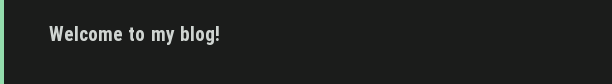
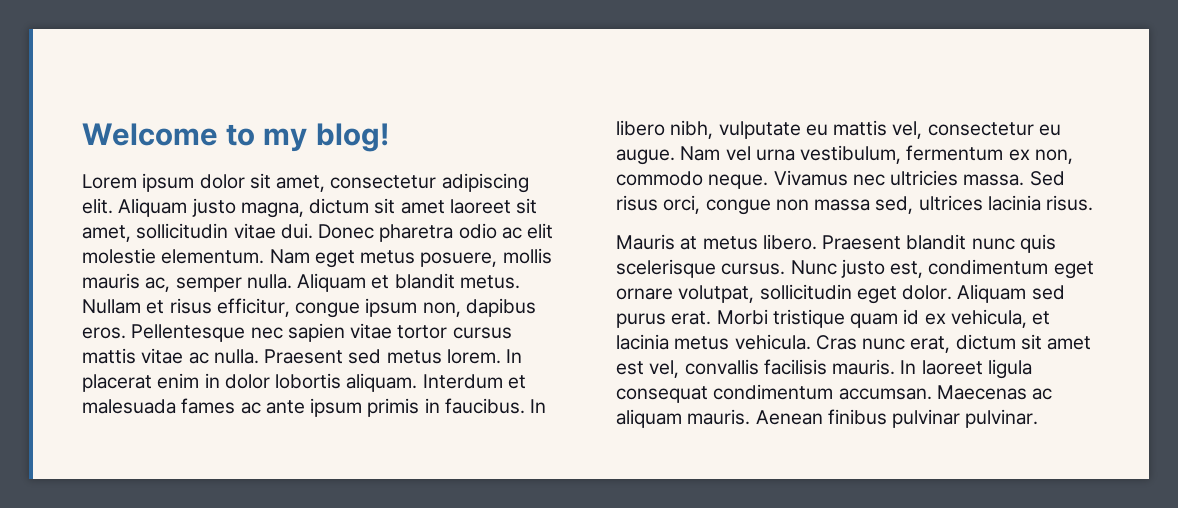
+ Lorem ipsum dolor sit amet, consectetur adipiscing elit. Aliquam justo magna, dictum sit amet laoreet sit amet, sollicitudin vitae dui. Donec pharetra odio ac elit molestie elementum. Nam eget metus posuere, mollis mauris ac, semper nulla. Aliquam et blandit metus. Nullam et risus efficitur, congue ipsum non, dapibus eros. Pellentesque nec sapien vitae tortor cursus mattis vitae ac nulla. Praesent sed metus lorem. In placerat enim in dolor lobortis aliquam. Interdum et malesuada fames ac ante ipsum primis in faucibus. In libero nibh, vulputate eu mattis vel, consectetur eu augue. Nam vel urna vestibulum, fermentum ex non, commodo neque. Vivamus nec ultricies massa. Sed risus orci, congue non massa sed, ultrices lacinia risus.
+ Mauris at metus libero. Praesent blandit nunc quis scelerisque cursus. Nunc justo est, condimentum eget ornare volutpat, sollicitudin eget dolor. Aliquam sed purus erat. Morbi tristique quam id ex vehicula, et lacinia metus vehicula. Cras nunc erat, dictum sit amet est vel, convallis facilisis mauris. In laoreet ligula consequat condimentum accumsan. Maecenas ac aliquam mauris. Aenean finibus pulvinar pulvinar.

